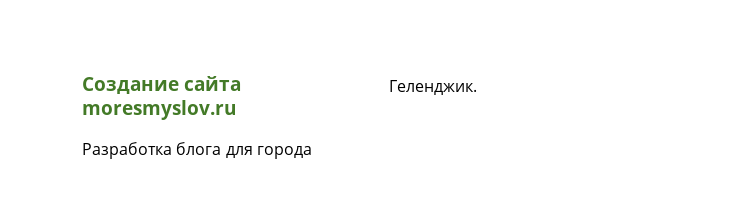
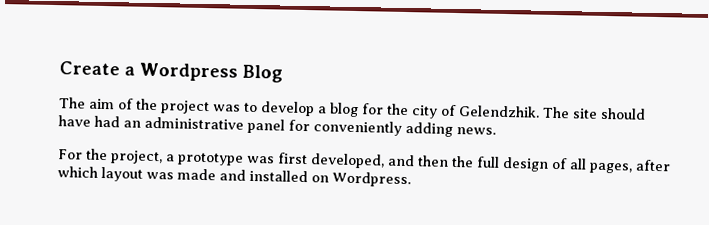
- Создание сайта moresmyslov.ru
- Разработка блога для города Геленджик.
+ Create a Wordpress Blog
+ The aim of the project was to develop a blog for the city of Gelendzhik. The site should have had an administrative panel for conveniently adding news.
+ For the project, a prototype was first developed, and then the full design of all pages, after which layout was made and installed on Wordpress.

